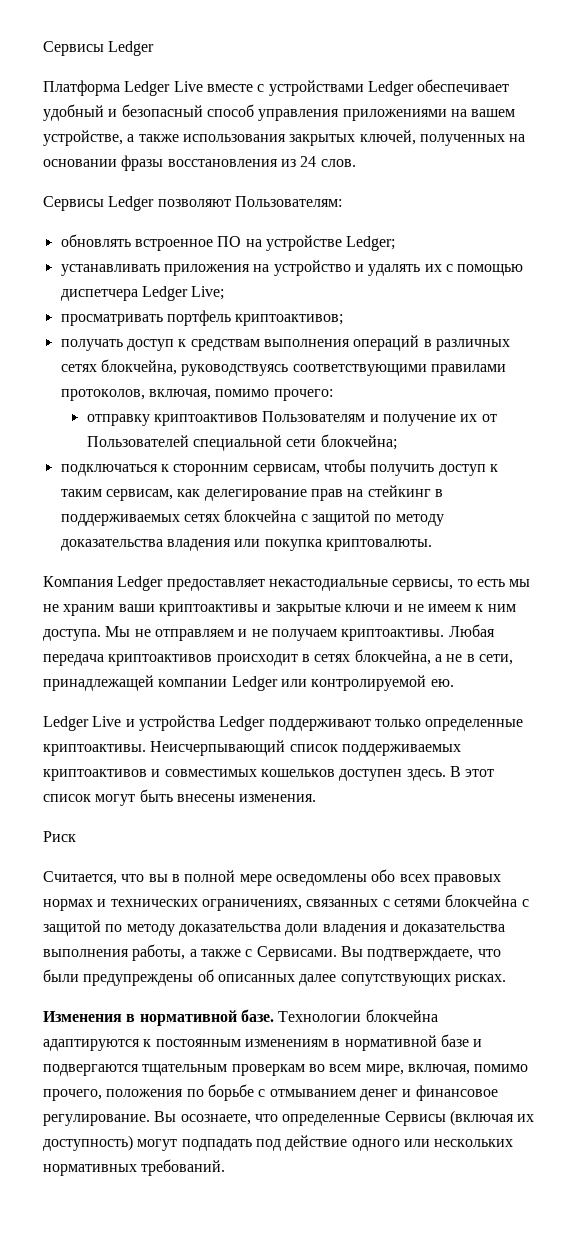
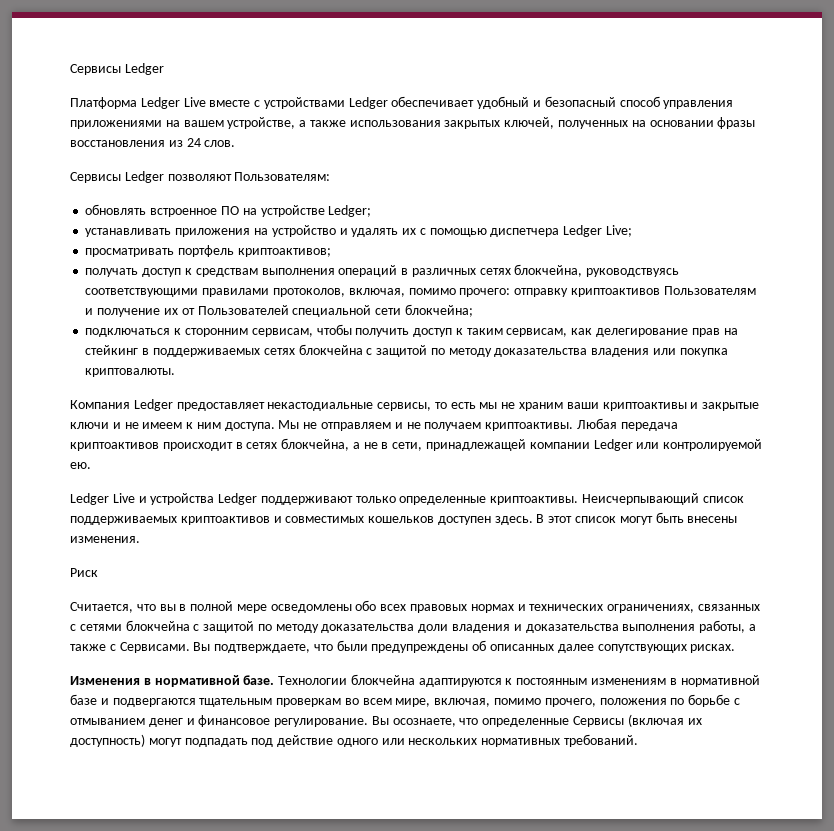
- получать доступ к средствам выполнения операций в различных сетях блокчейна, руководствуясь соответствующими правилами протоколов, включая, помимо прочего:
- отправку криптоактивов Пользователям и получение их от Пользователей специальной сети блокчейна;
+ получать доступ к средствам выполнения операций в различных сетях блокчейна, руководствуясь соответствующими правилами протоколов, включая, помимо прочего: отправку криптоактивов Пользователям и получение их от Пользователей специальной сети блокчейна;

